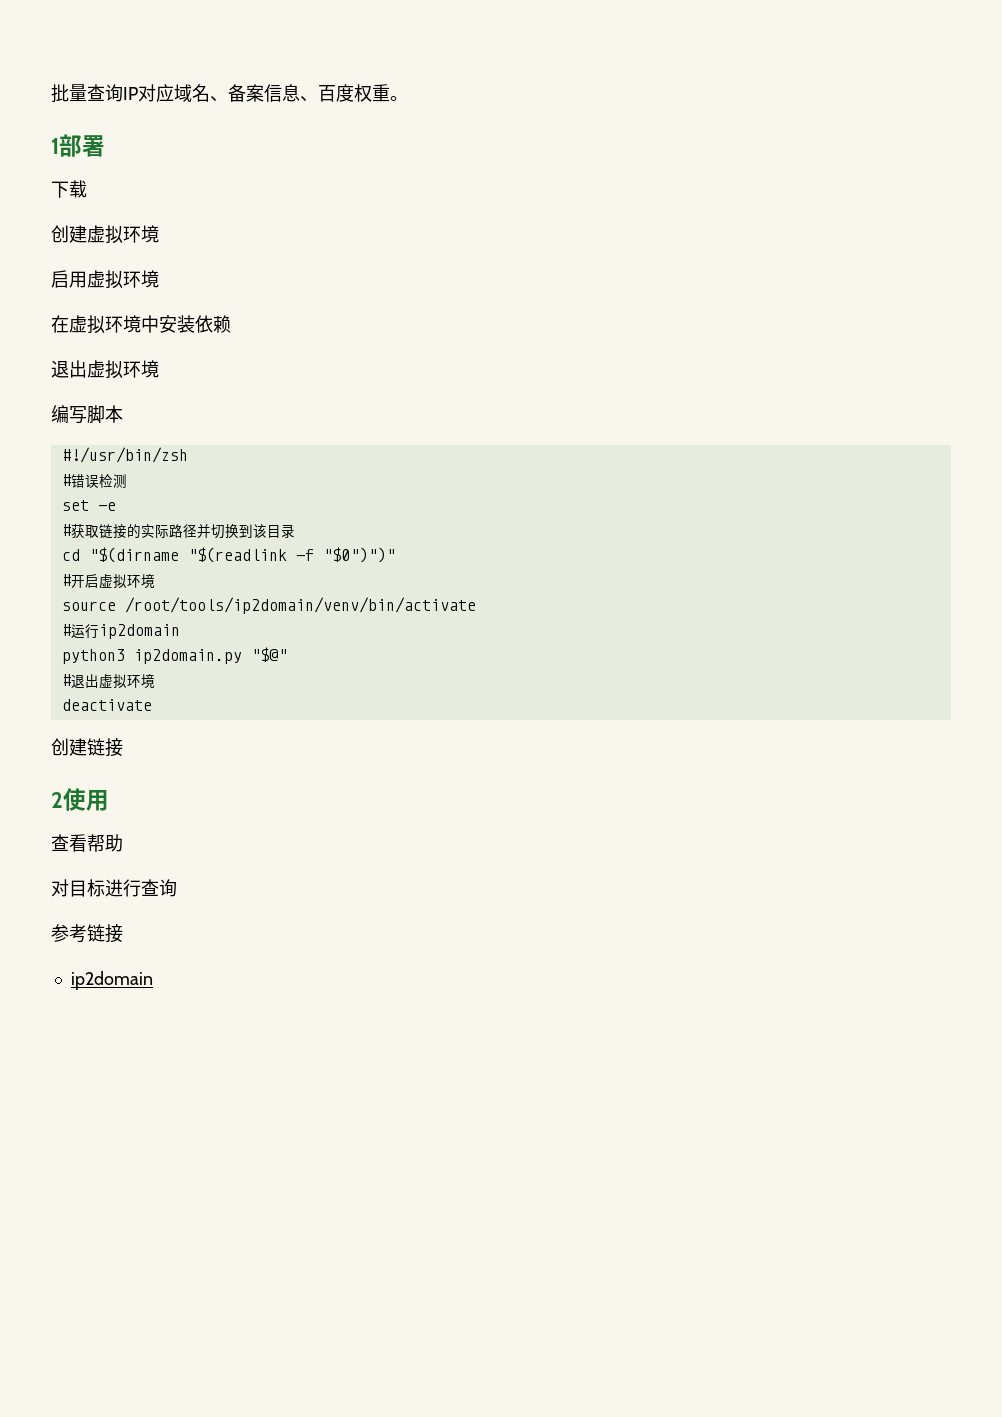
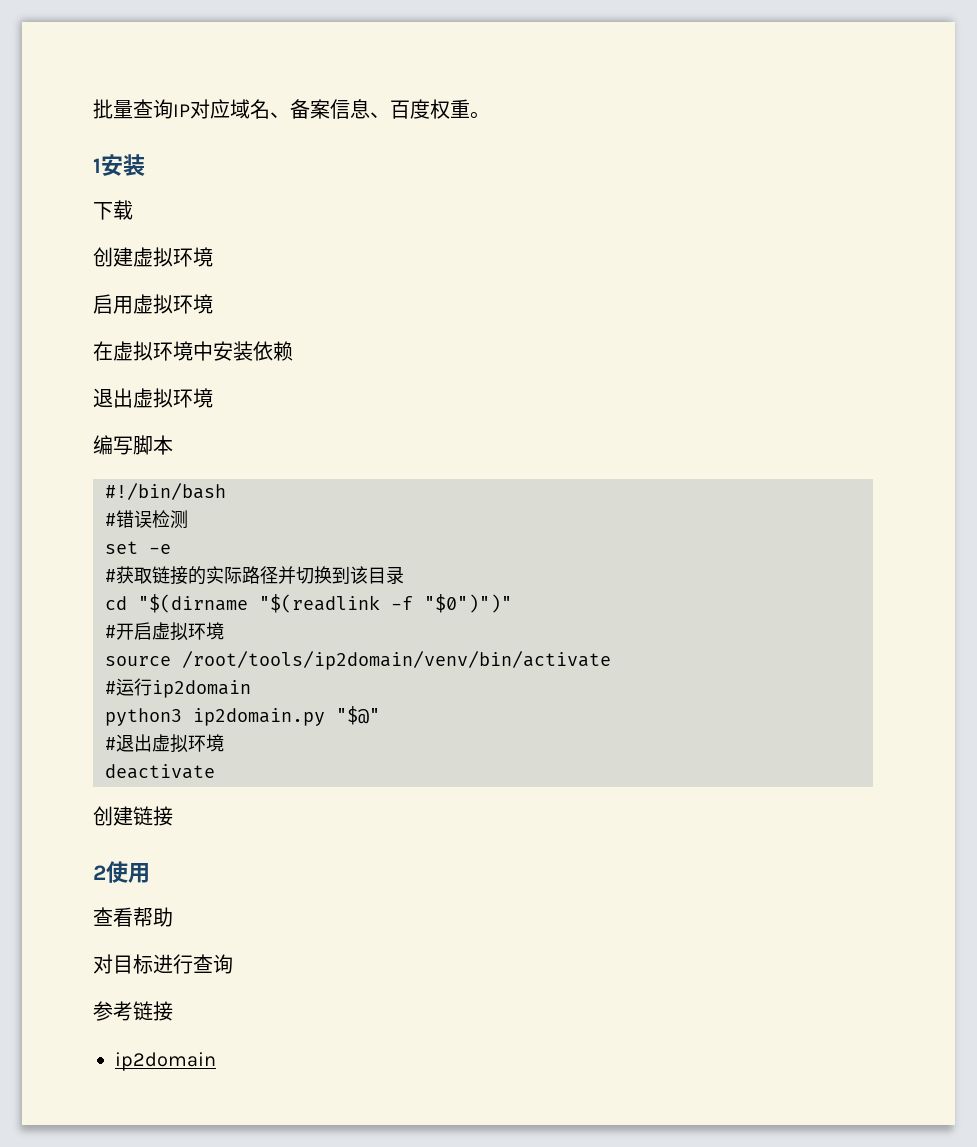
- 1部署
+ 1安装
- #!/usr/bin/zsh
+ #!/bin/bash

